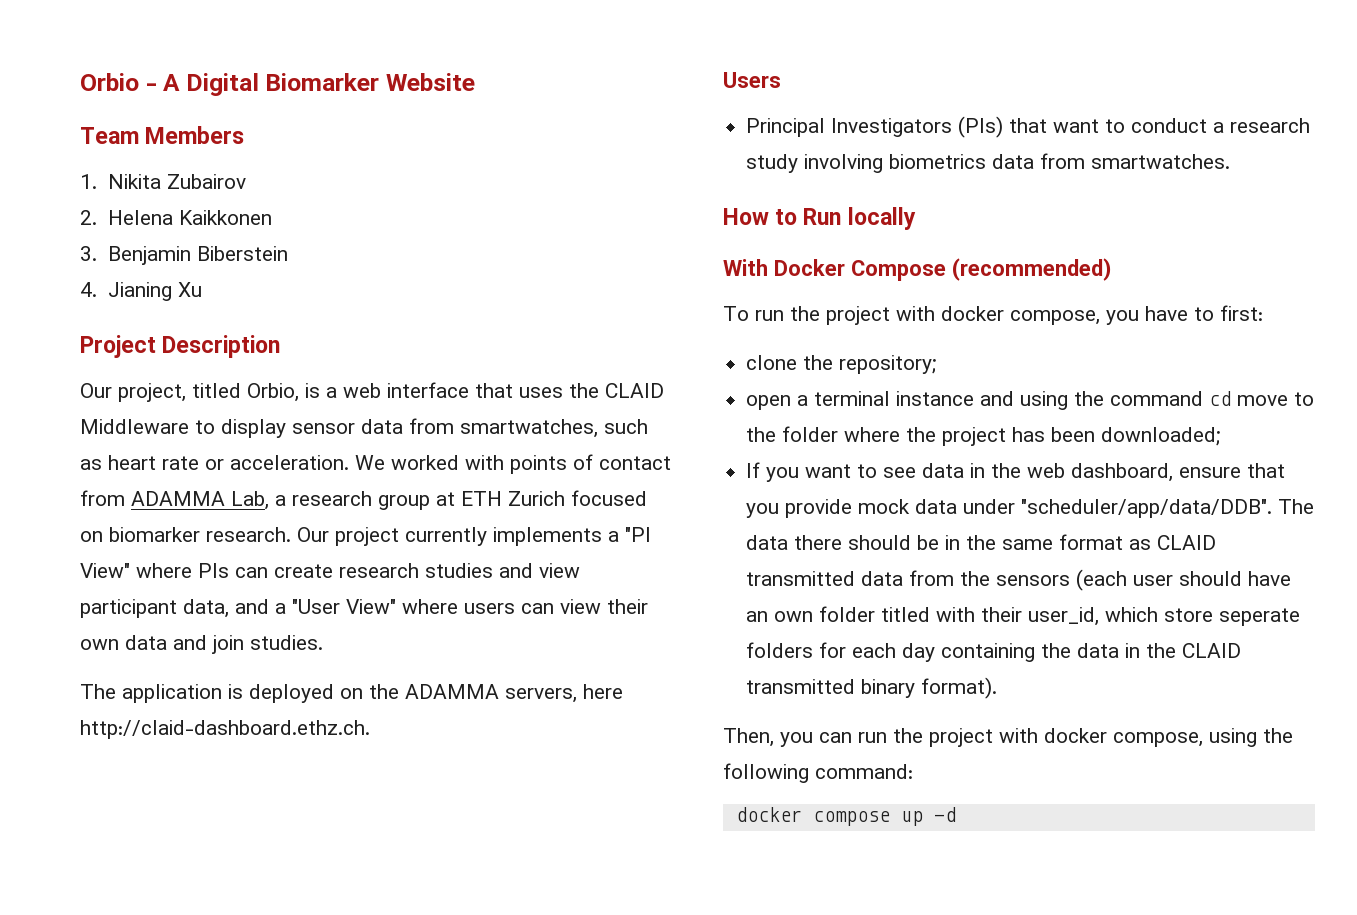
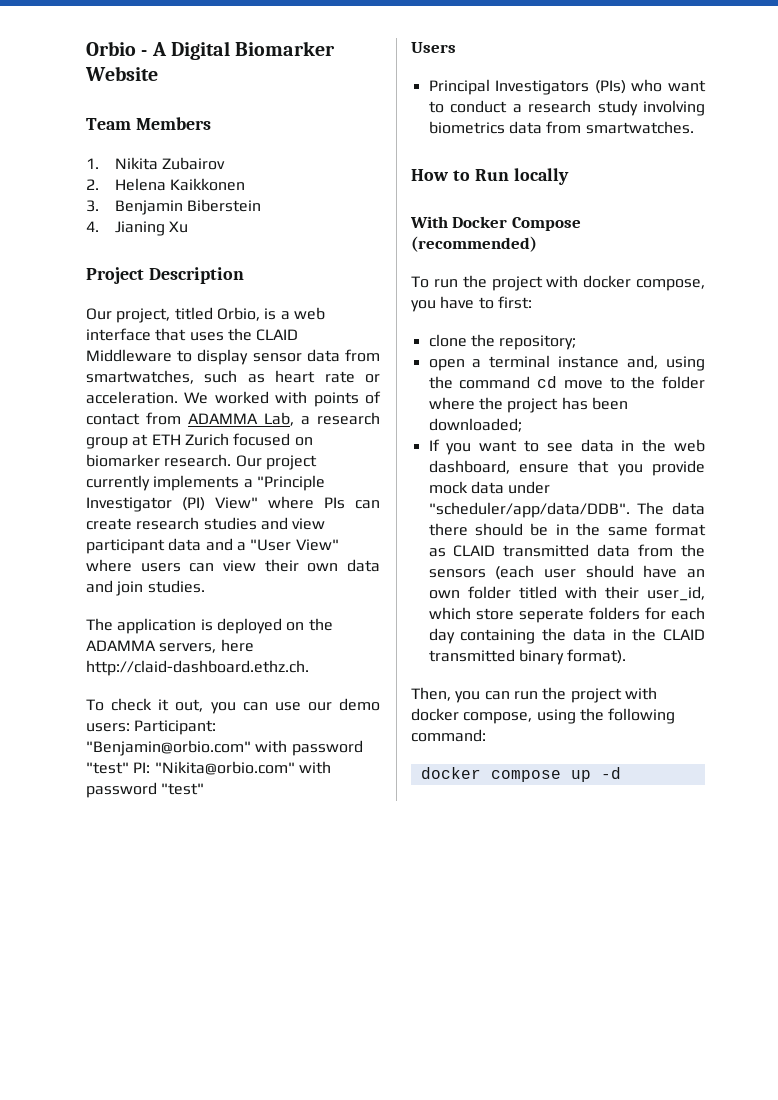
- Our project currently implements a "PI View" where PIs can create research studies and view participant data, and a "User View" where users can view their own data and join studies.
+ Our project currently implements a "Principle Investigator (PI) View" where PIs can create research studies and view participant data and a "User View" where users can view their own data and join studies.
+ To check it out, you can use our demo users: Participant: "Benjamin@orbio.com" with password "test" PI: "Nikita@orbio.com" with password "test"
- Principal Investigators (PIs) that want to conduct a research study involving biometrics data from smartwatches.
+ Principal Investigators (PIs) who want to conduct a research study involving biometrics data from smartwatches.
- open a terminal instance and using the command cd move to the folder where the project has been downloaded;
+ open a terminal instance and, using the command cd move to the folder where the project has been downloaded;

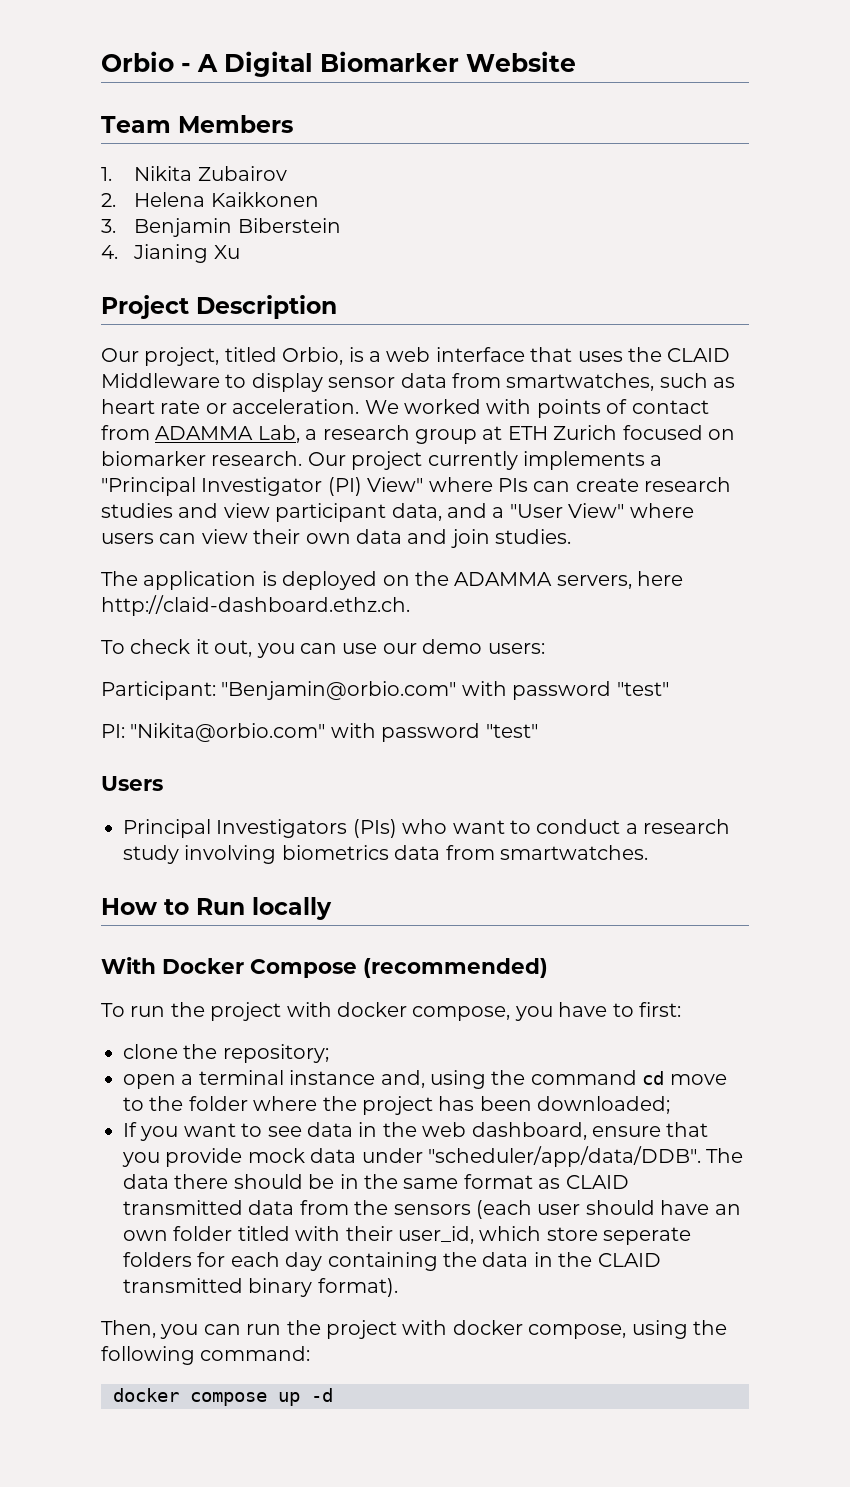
- Our project currently implements a "Principle Investigator (PI) View" where PIs can create research studies and view participant data and a "User View" where users can view their own data and join studies.
+ Our project currently implements a "Principal Investigator (PI) View" where PIs can create research studies and view participant data, and a "User View" where users can view their own data and join studies.
- To check it out, you can use our demo users: Participant: "Benjamin@orbio.com" with password "test" PI: "Nikita@orbio.com" with password "test"
+ To check it out, you can use our demo users:
+ Participant: "Benjamin@orbio.com" with password "test"
+ PI: "Nikita@orbio.com" with password "test"

